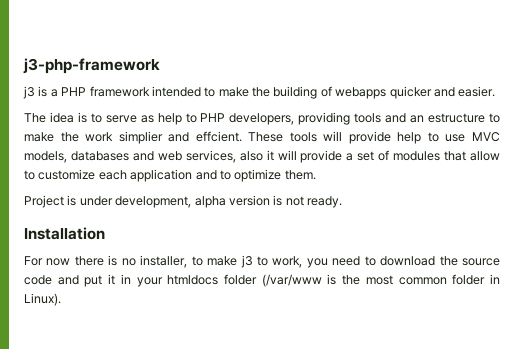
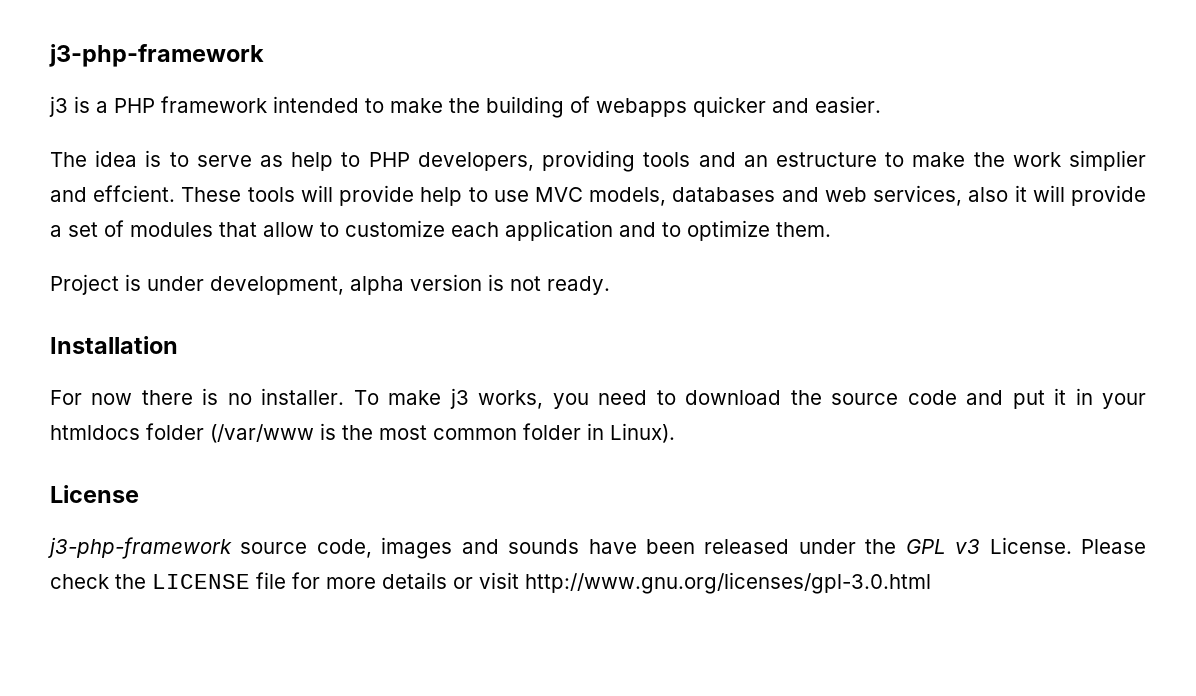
- For now there is no installer, to make j3 to work, you need to download the source code and put it in your htmldocs folder (/var/www is the most common folder in Linux).
+ For now there is no installer. To make j3 works, you need to download the source code and put it in your htmldocs folder (/var/www is the most common folder in Linux).
+ License
+ j3-php-framework source code, images and sounds have been released under the GPL v3 License. Please check the LICENSE file for more details or visit http://www.gnu.org/licenses/gpl-3.0.html

